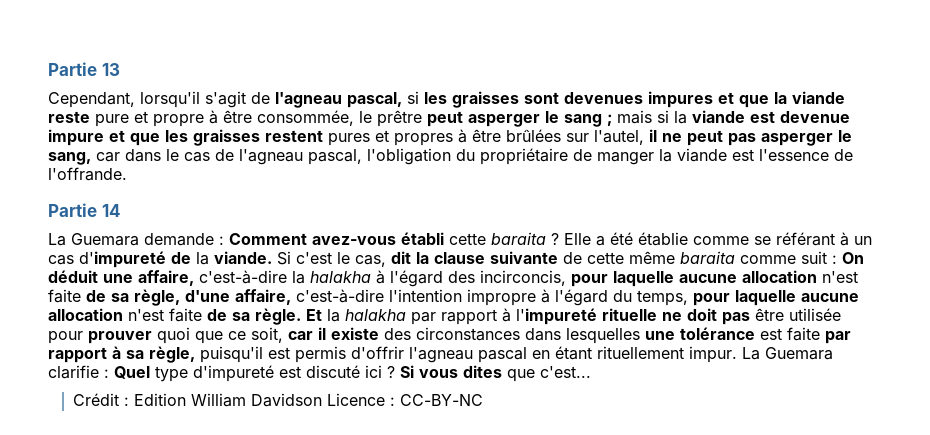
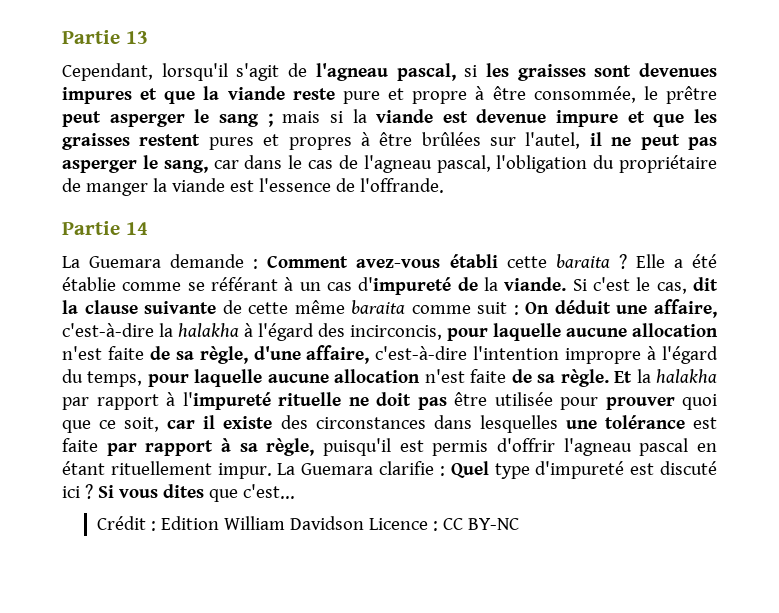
- Crédit : Edition William Davidson Licence : CC-BY-NC
+ Crédit : Edition William Davidson Licence : CC BY-NC

